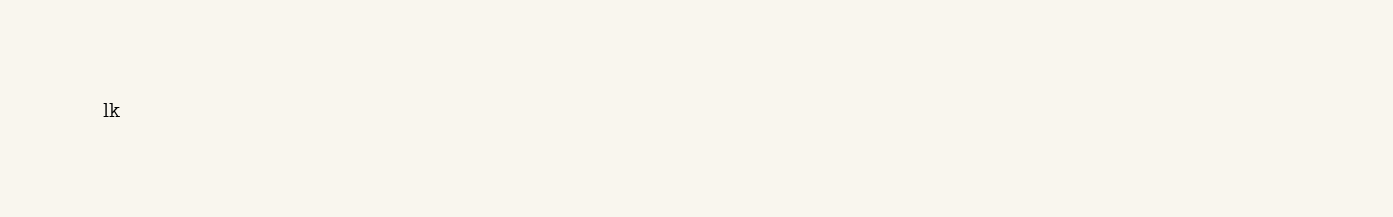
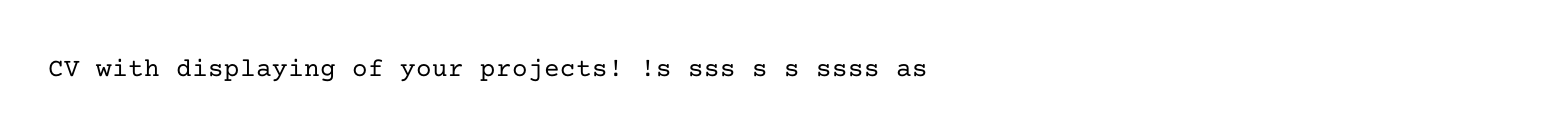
- lk
+ CV with displaying of your projects! !s sss s s ssss as

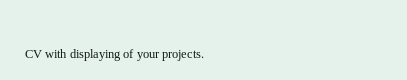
- CV with displaying of your projects! !s sss s s ssss as
+ CV with displaying of your projects.

